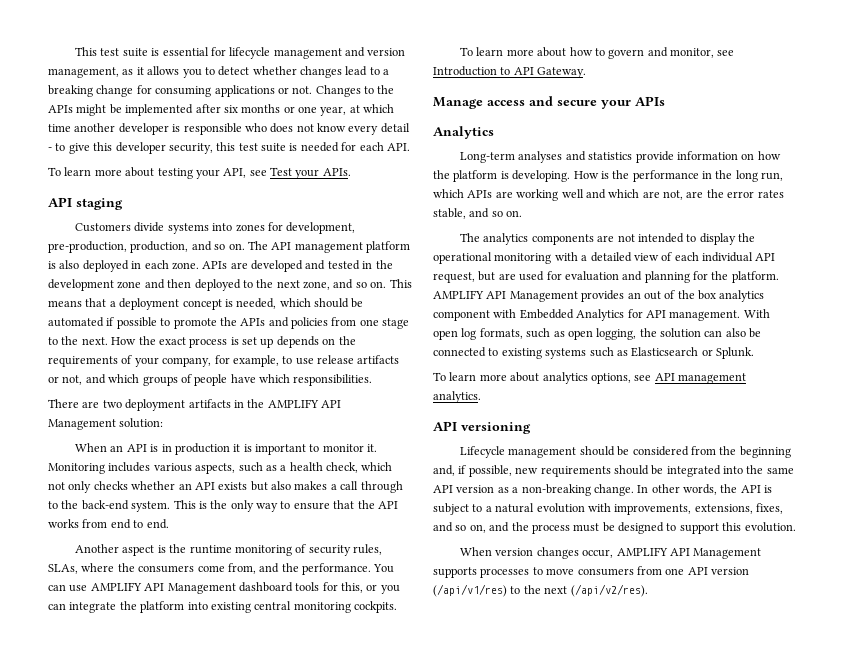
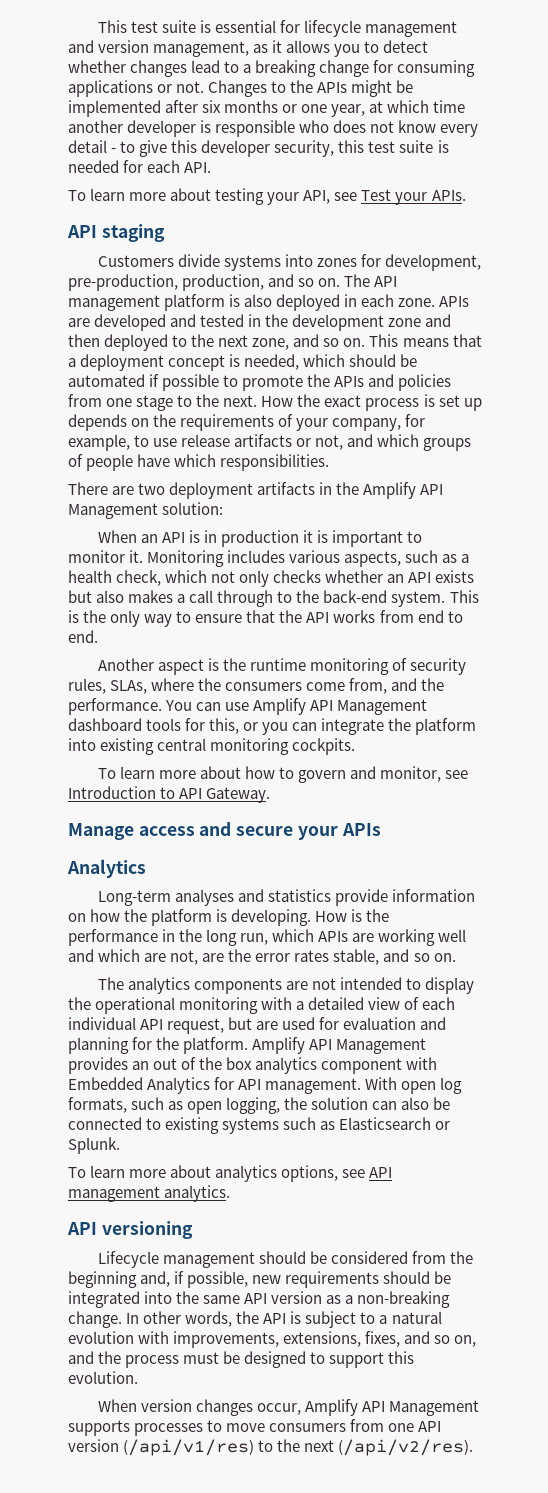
- There are two deployment artifacts in the AMPLIFY API Management solution:
+ There are two deployment artifacts in the Amplify API Management solution:
- You can use AMPLIFY API Management dashboard tools for this, or you can integrate the platform into existing central monitoring cockpits.
+ You can use Amplify API Management dashboard tools for this, or you can integrate the platform into existing central monitoring cockpits.
- AMPLIFY API Management provides an out of the box analytics component with Embedded Analytics for API management.
+ Amplify API Management provides an out of the box analytics component with Embedded Analytics for API management.
- When version changes occur, AMPLIFY API Management supports processes to move consumers from one API version (/api/v1/res) to the next (/api/v2/res).
+ When version changes occur, Amplify API Management supports processes to move consumers from one API version (/api/v1/res) to the next (/api/v2/res).

